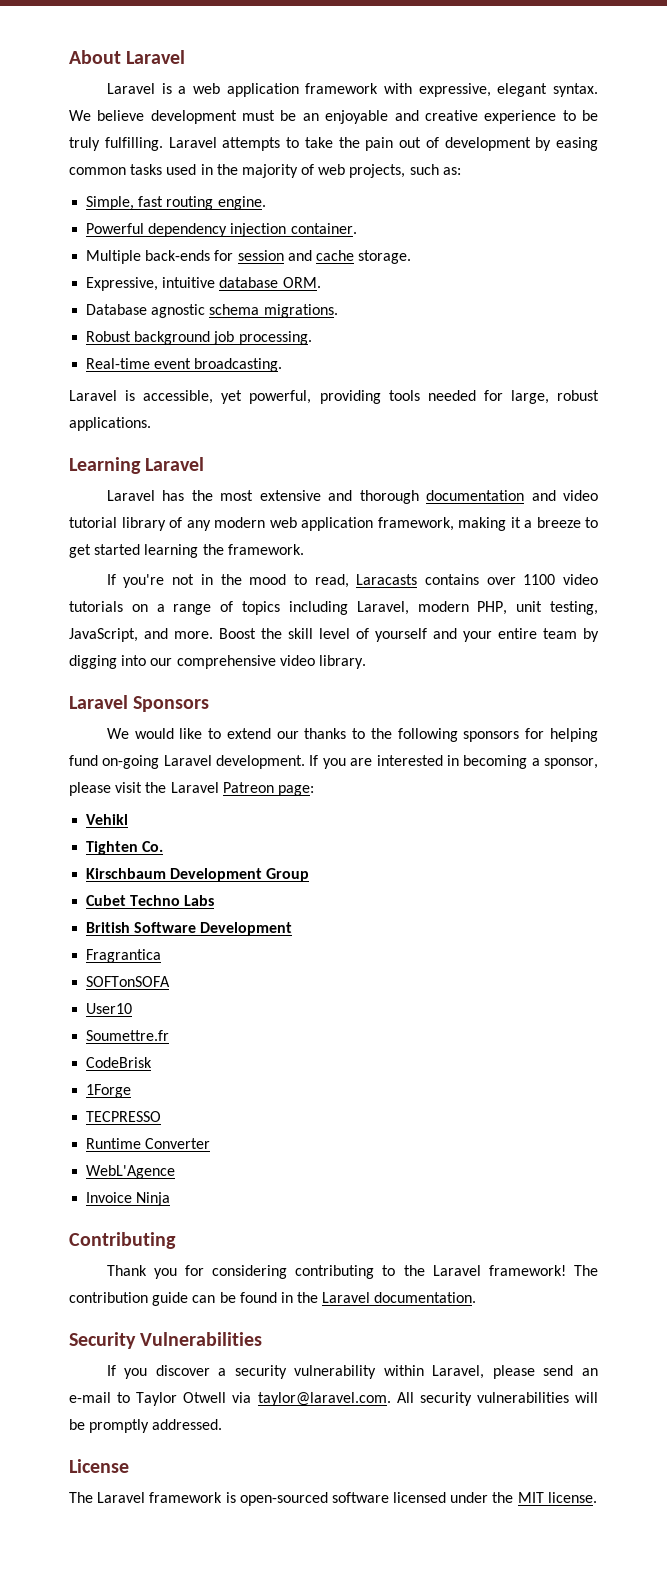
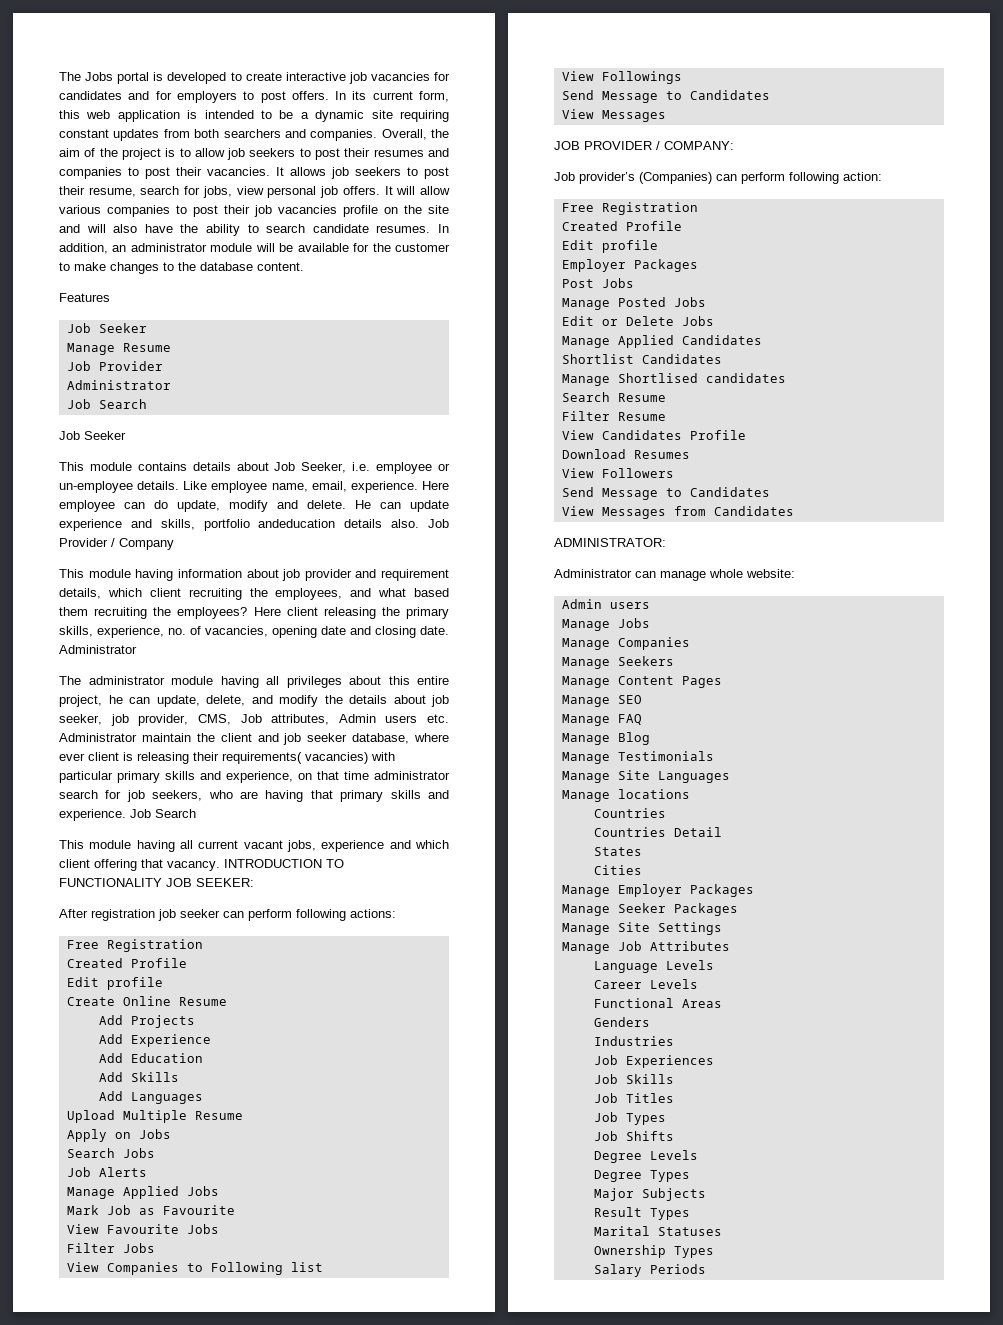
- About Laravel
- Laravel is a web application framework with expressive, elegant syntax. We believe development must be an enjoyable and creative experience to be truly fulfilling. Laravel attempts to take the pain out of development by easing common tasks used in the majority of web projects, such as:
- Simple, fast routing engine.
- Powerful dependency injection container.
- Multiple back-ends for session and cache storage.
- Expressive, intuitive database ORM.
- Database agnostic schema migrations.
- Robust background job processing.
- Real-time event broadcasting.
- Laravel is accessible, yet powerful, providing tools needed for large, robust applications.
- Learning Laravel
- Laravel has the most extensive and thorough documentation and video tutorial library of any modern web application framework, making it a breeze to get started learning the framework.
- If you're not in the mood to read, Laracasts contains over 1100 video tutorials on a range of topics including Laravel, modern PHP, unit testing, JavaScript, and more. Boost the skill level of yourself and your entire team by digging into our comprehensive video library.
- Laravel Sponsors
- We would like to extend our thanks to the following sponsors for helping fund on-going Laravel development. If you are interested in becoming a sponsor, please visit the Laravel Patreon page:
- Vehikl
- Tighten Co.
- Kirschbaum Development Group
- Cubet Techno Labs
- British Software Development
- Fragrantica
- SOFTonSOFA
- User10
- Soumettre.fr
- CodeBrisk
- 1Forge
- TECPRESSO
- Runtime Converter
- WebL'Agence
- Invoice Ninja
- Contributing
- Thank you for considering contributing to the Laravel framework! The contribution guide can be found in the Laravel documentation.
- Security Vulnerabilities
- If you discover a security vulnerability within Laravel, please send an e-mail to Taylor Otwell via taylor@laravel.com. All security vulnerabilities will be promptly addressed.
- License
- The Laravel framework is open-sourced software licensed under the MIT license.
+ The Jobs portal is developed to create interactive job vacancies for candidates and for employers to post offers. In its current form, this web application is intended to be a dynamic site requiring constant updates from both searchers and companies. Overall, the aim of the project is to allow job seekers to post their resumes and companies to post their vacancies. It allows job seekers to post their resume, search for jobs, view personal job offers. It will allow various companies to post their job vacancies profile on the site and will also have the ability to search candidate resumes. In addition, an administrator module will be available for the customer to make changes to the database content.
+ Features
+ Job Seeker
+ Manage Resume
+ Job Provider
+ Administrator
+ Job Search
+ Job Seeker
+ This module contains details about Job Seeker, i.e. employee or un-employee details. Like employee name, email, experience. Here employee can do update, modify and delete. He can update experience and skills, portfolio andeducation details also. Job Provider / Company
+ This module having information about job provider and requirement details, which client recruiting the employees, and what based them recruiting the employees? Here client releasing the primary skills, experience, no. of vacancies, opening date and closing date. Administrator
+ The administrator module having all privileges about this entire project, he can update, delete, and modify the details about job seeker, job provider, CMS, Job attributes, Admin users etc. Administrator maintain the client and job seeker database, where ever client is releasing their requirements( vacancies) with particular primary skills and experience, on that time administrator search for job seekers, who are having that primary skills and experience. Job Search
+ This module having all current vacant jobs, experience and which client offering that vacancy. INTRODUCTION TO FUNCTIONALITY JOB SEEKER:
+ After registration job seeker can perform following actions:
+ Free Registration
+ Created Profile
+ Edit profile
+ Create Online Resume
+ Add Projects
+ Add Experience
+ Add Education
+ Add Skills
+ Add Languages
+ Upload Multiple Resume
+ Apply on Jobs
+ Search Jobs
+ Job Alerts
+ Manage Applied Jobs
+ Mark Job as Favourite
+ View Favourite Jobs
+ Filter Jobs
+ View Companies to Following list
+ View Followings
+ Send Message to Candidates
+ View Messages
+ JOB PROVIDER / COMPANY:
+ Job provider’s (Companies) can perform following action:
+ Free Registration
+ Created Profile
+ Edit profile
+ Employer Packages
+ Post Jobs
+ Manage Posted Jobs
+ Edit or Delete Jobs
+ Manage Applied Candidates
+ Shortlist Candidates
+ Manage Shortlised candidates
+ Search Resume
+ Filter Resume
+ View Candidates Profile
+ Download Resumes
+ View Followers
+ Send Message to Candidates
+ View Messages from Candidates
+ ADMINISTRATOR:
+ Administrator can manage whole website:
+ Admin users
+ Manage Jobs
+ Manage Companies
+ Manage Seekers
+ Manage Content Pages
+ Manage SEO
+ Manage FAQ
+ Manage Blog
+ Manage Testimonials
+ Manage Site Languages
+ Manage locations
+ Countries
+ Countries Detail
+ States
+ Cities
+ Manage Employer Packages
+ Manage Seeker Packages
+ Manage Site Settings
+ Manage Job Attributes
+ Language Levels
+ Career Levels
+ Functional Areas
+ Genders
+ Industries
+ Job Experiences
+ Job Skills
+ Job Titles
+ Job Types
+ Job Shifts
+ Degree Levels
+ Degree Types
+ Major Subjects
+ Result Types
+ Marital Statuses
+ Ownership Types
+ Salary Periods

